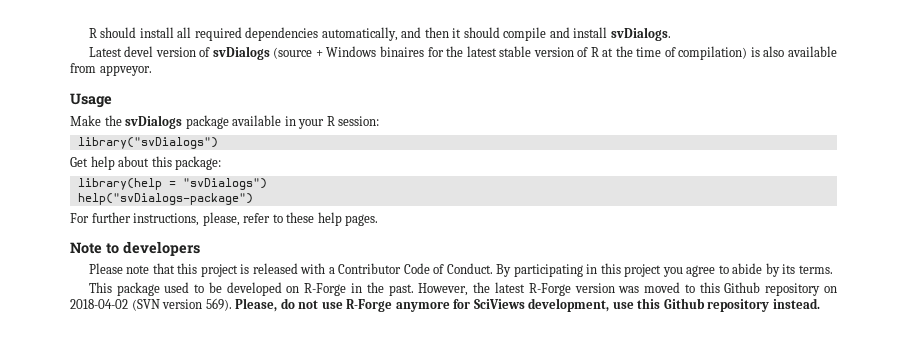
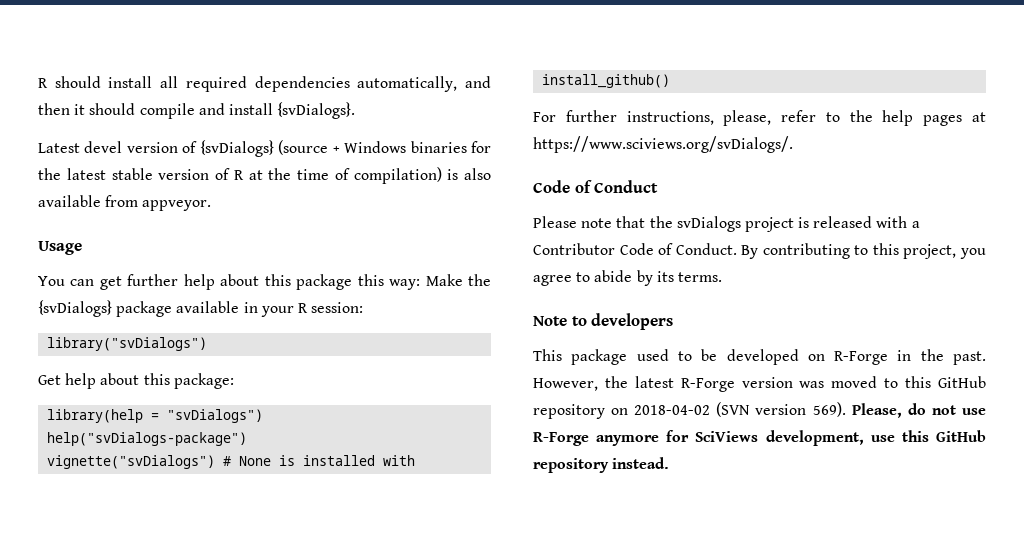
- R should install all required dependencies automatically, and then it should compile and install svDialogs.
+ R should install all required dependencies automatically, and then it should compile and install {svDialogs}.
- Latest devel version of svDialogs (source + Windows binaires for the latest stable version of R at the time of compilation) is also available from appveyor.
+ Latest devel version of {svDialogs} (source + Windows binaries for the latest stable version of R at the time of compilation) is also available from appveyor.
- Make the svDialogs package available in your R session:
+ You can get further help about this package this way: Make the {svDialogs} package available in your R session:
+ vignette("svDialogs") # None is installed with install_github()
- For further instructions, please, refer to these help pages.
- Note to developers
+ For further instructions, please, refer to the help pages at https://www.sciviews.org/svDialogs/.
+ Code of Conduct
- Please note that this project is released with a Contributor Code of Conduct.
+ Please note that the svDialogs project is released with a Contributor Code of Conduct.
- By participating in this project you agree to abide by its terms.
+ By contributing to this project, you agree to abide by its terms.
+ Note to developers
- However, the latest R-Forge version was moved to this Github repository on 2018-04-02 (SVN version 569).
+ However, the latest R-Forge version was moved to this GitHub repository on 2018-04-02 (SVN version 569).
- Please, do not use R-Forge anymore for SciViews development, use this Github repository instead.
+ Please, do not use R-Forge anymore for SciViews development, use this GitHub repository instead.

